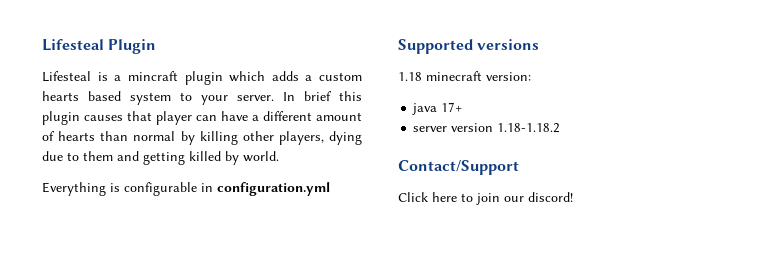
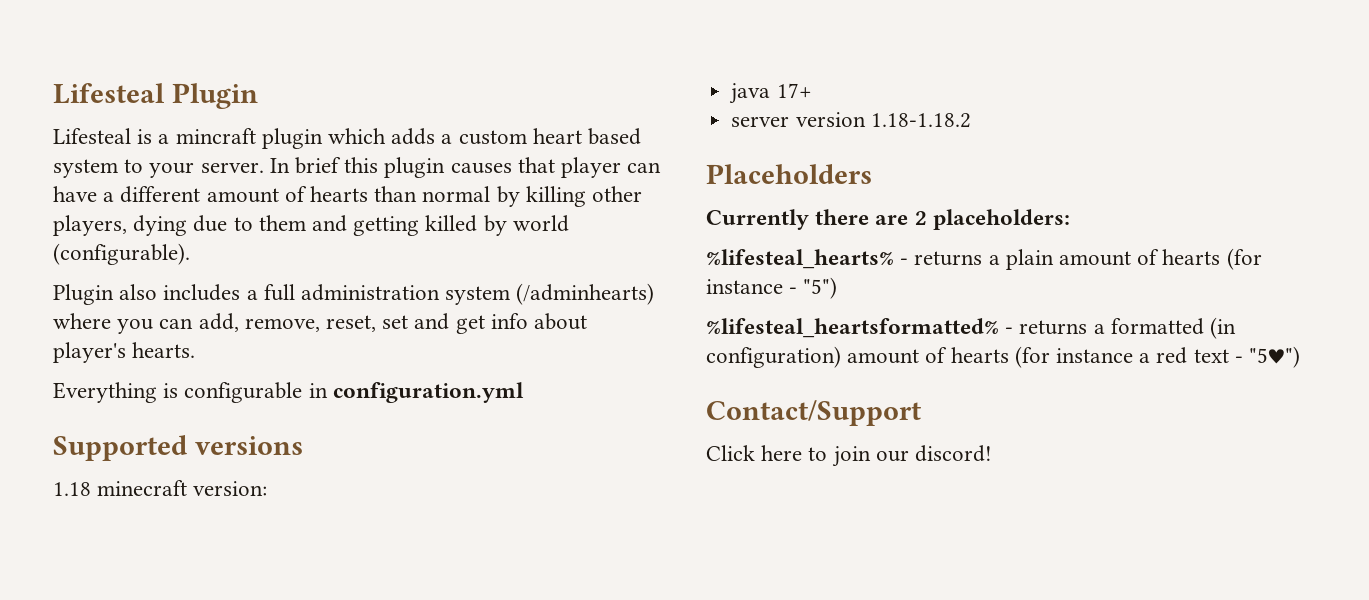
- Lifesteal is a mincraft plugin which adds a custom hearts based system to your server.
+ Lifesteal is a mincraft plugin which adds a custom heart based system to your server.
- In brief this plugin causes that player can have a different amount of hearts than normal by killing other players, dying due to them and getting killed by world.
+ In brief this plugin causes that player can have a different amount of hearts than normal by killing other players, dying due to them and getting killed by world (configurable).
+ Plugin also includes a full administration system (/adminhearts) where you can add, remove, reset, set and get info about player's hearts.
+ Placeholders
+ Currently there are 2 placeholders:
+ %lifesteal_hearts% - returns a plain amount of hearts (for instance - "5")
+ %lifesteal_heartsformatted% - returns a formatted (in configuration) amount of hearts (for instance a red text - "5♥")

